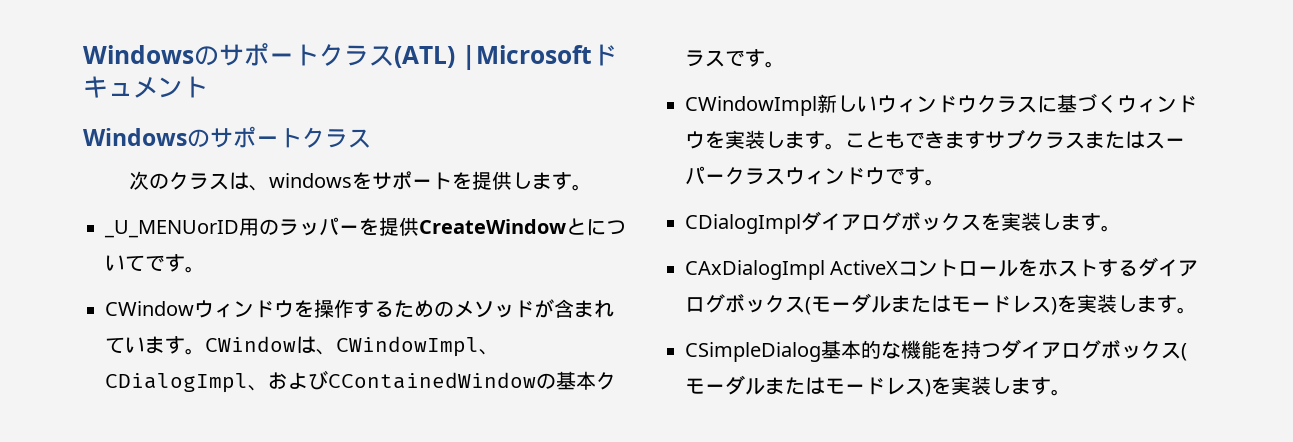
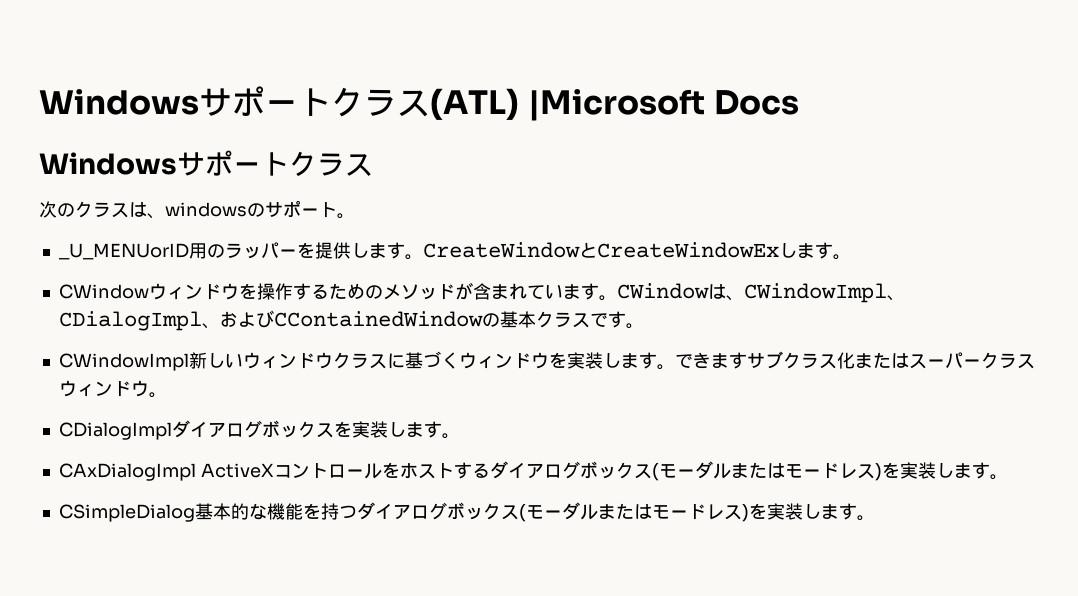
- Windowsのサポートクラス(ATL) |Microsoftドキュメント
- Windowsのサポートクラス
+ Windowsサポートクラス(ATL) |Microsoft Docs
+ Windowsサポートクラス
- 次のクラスは、windowsをサポートを提供します。
+ 次のクラスは、windowsのサポート。
- _U_MENUorID用のラッパーを提供CreateWindowとについてです。
+ _U_MENUorID用のラッパーを提供します。CreateWindowとCreateWindowExします。
- こともできますサブクラスまたはスーパークラスウィンドウです。
+ できますサブクラス化またはスーパークラスウィンドウ。

